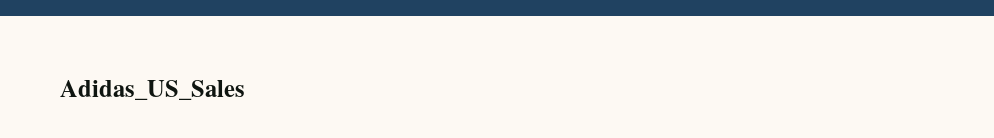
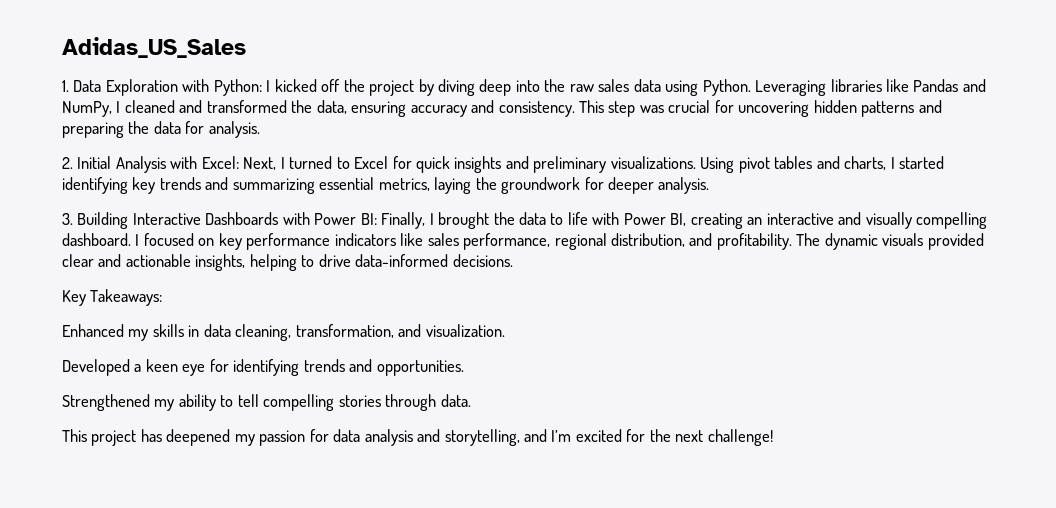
+ 1. Data Exploration with Python: I kicked off the project by diving deep into the raw sales data using Python. Leveraging libraries like Pandas and NumPy, I cleaned and transformed the data, ensuring accuracy and consistency. This step was crucial for uncovering hidden patterns and preparing the data for analysis.
+ 2. Initial Analysis with Excel: Next, I turned to Excel for quick insights and preliminary visualizations. Using pivot tables and charts, I started identifying key trends and summarizing essential metrics, laying the groundwork for deeper analysis.
+ 3. Building Interactive Dashboards with Power BI: Finally, I brought the data to life with Power BI, creating an interactive and visually compelling dashboard. I focused on key performance indicators like sales performance, regional distribution, and profitability. The dynamic visuals provided clear and actionable insights, helping to drive data-informed decisions.
+ Key Takeaways:
+ Enhanced my skills in data cleaning, transformation, and visualization.
+ Developed a keen eye for identifying trends and opportunities.
+ Strengthened my ability to tell compelling stories through data.
+ This project has deepened my passion for data analysis and storytelling, and I’m excited for the next challenge!

